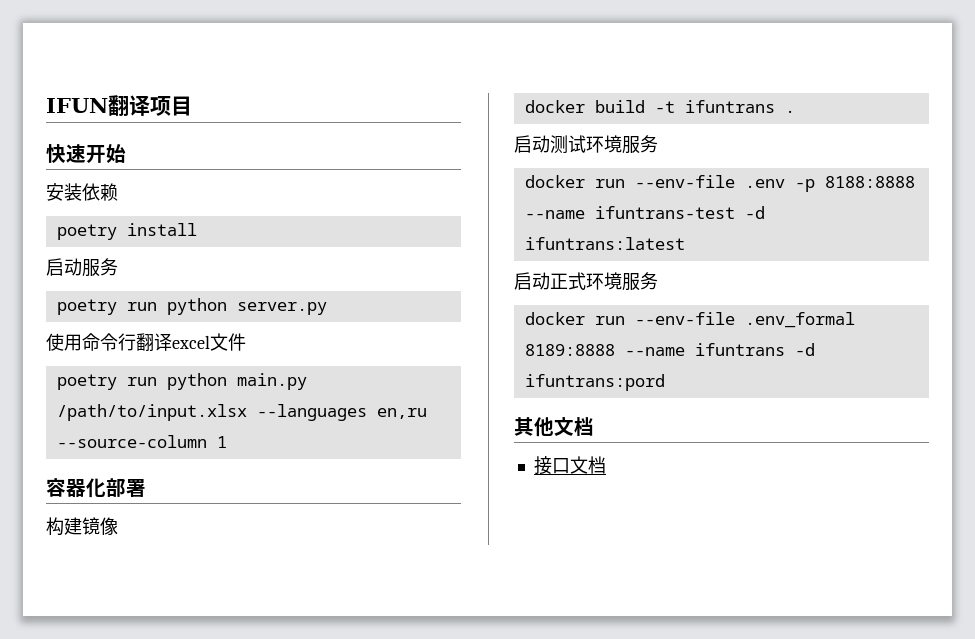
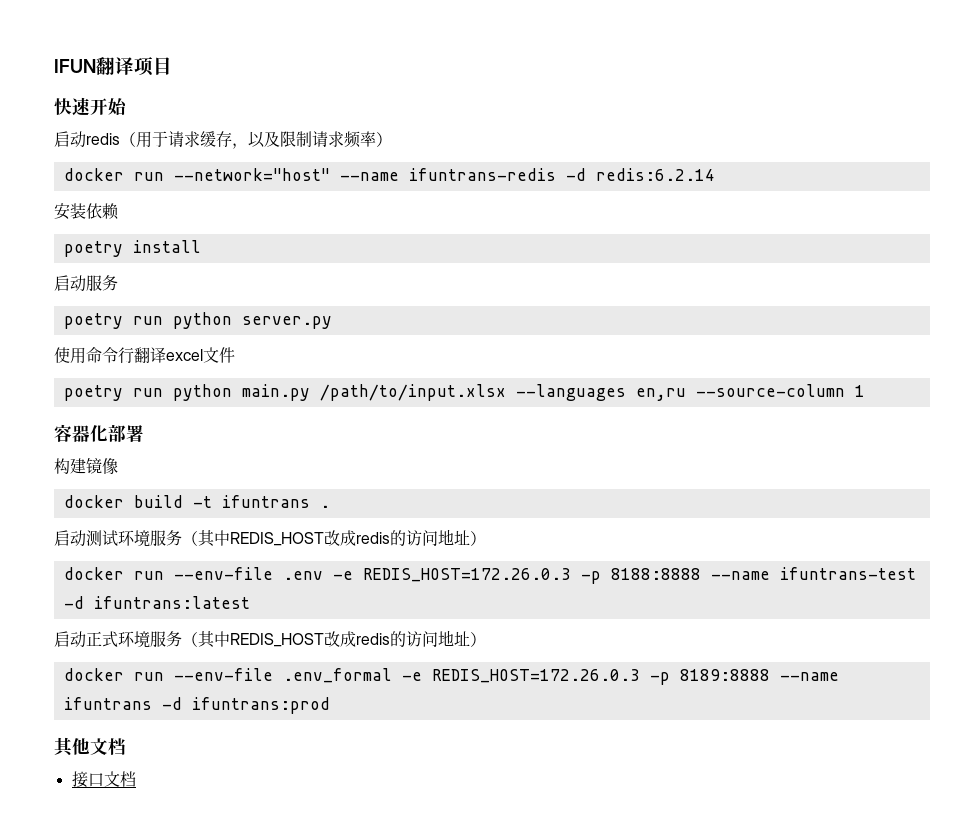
+ 启动redis（用于请求缓存，以及限制请求频率）
+ docker run --network="host" --name ifuntrans-redis -d redis:6.2.14
- 启动测试环境服务
+ 启动测试环境服务（其中REDIS_HOST改成redis的访问地址）
- docker run --env-file .env -p 8188:8888 --name ifuntrans-test -d ifuntrans:latest
+ docker run --env-file .env -e REDIS_HOST=172.26.0.3 -p 8188:8888 --name ifuntrans-test -d ifuntrans:latest
- 启动正式环境服务
+ 启动正式环境服务（其中REDIS_HOST改成redis的访问地址）
- docker run --env-file .env_formal 8189:8888 --name ifuntrans -d ifuntrans:pord
+ docker run --env-file .env_formal -e REDIS_HOST=172.26.0.3 -p 8189:8888 --name ifuntrans -d ifuntrans:prod

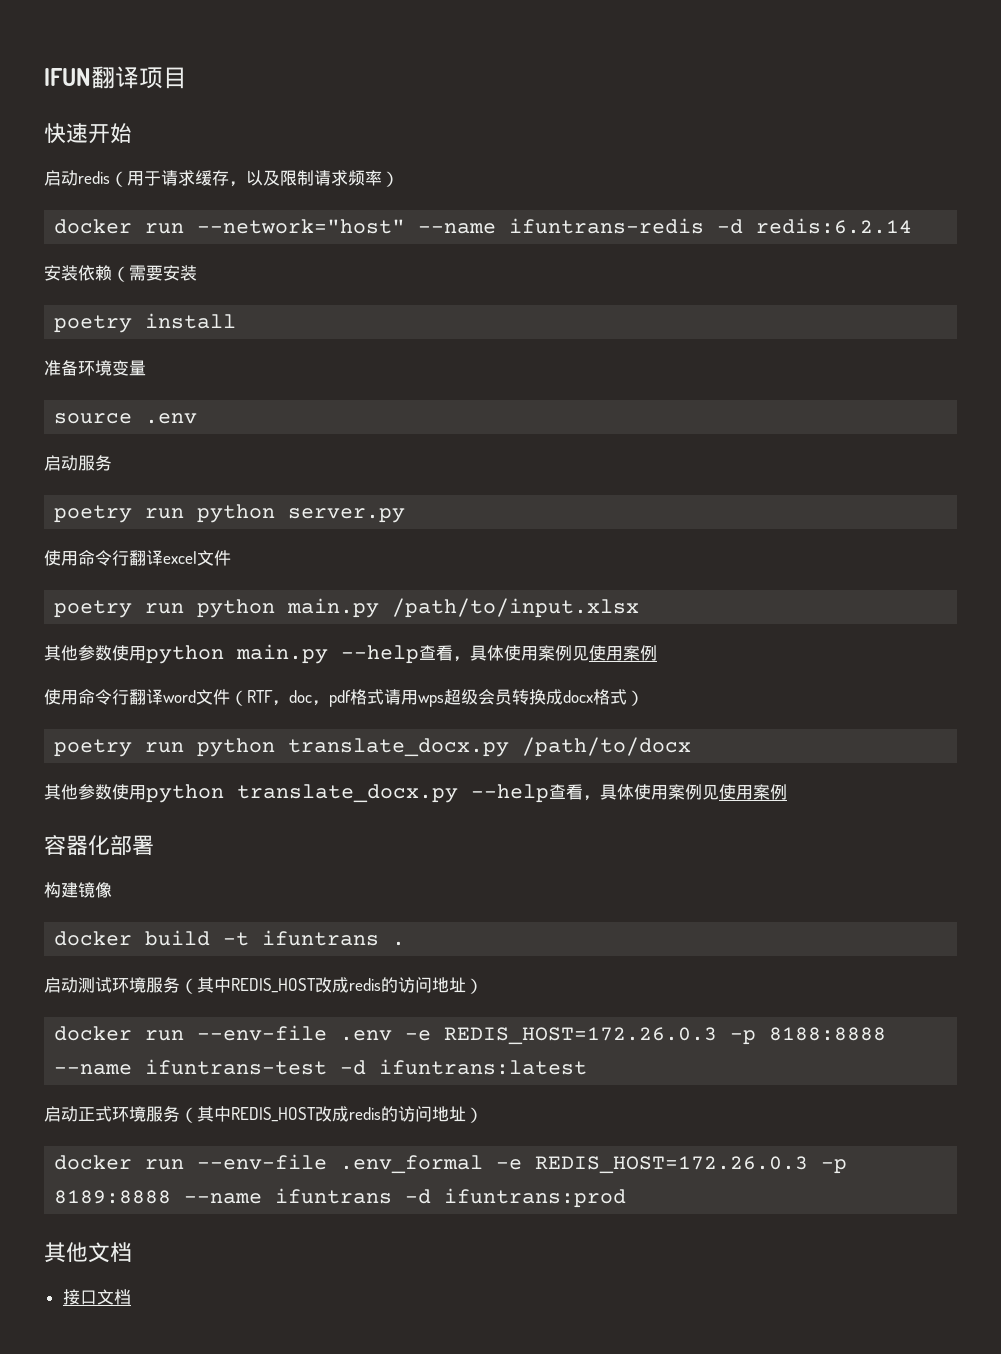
- 安装依赖
+ 安装依赖（需要安装
+ 准备环境变量
+ source .env
- poetry run python main.py /path/to/input.xlsx --languages en,ru --source-column 1
+ poetry run python main.py /path/to/input.xlsx
+ 其他参数使用python main.py --help查看，具体使用案例见使用案例
+ 使用命令行翻译word文件（RTF，doc，pdf格式请用wps超级会员转换成docx格式）
+ poetry run python translate_docx.py /path/to/docx
+ 其他参数使用python translate_docx.py --help查看，具体使用案例见使用案例

